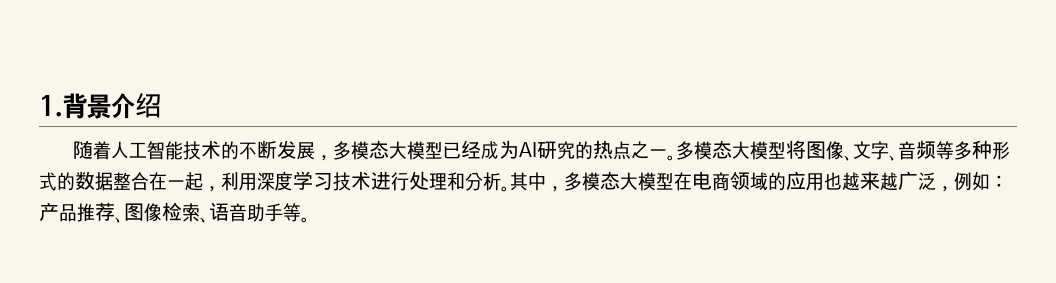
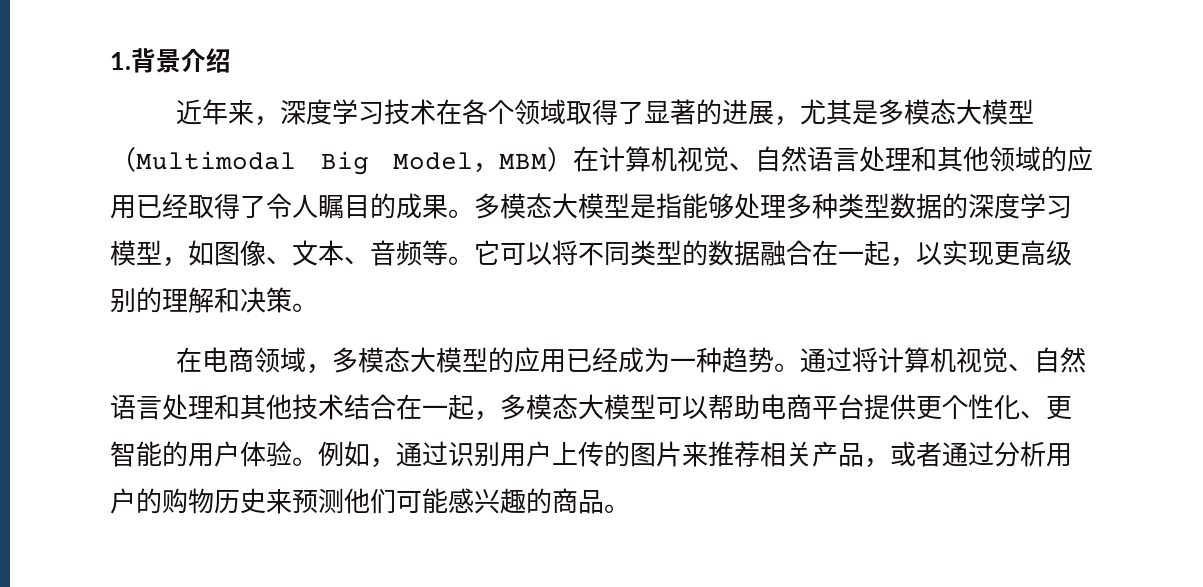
- 随着人工智能技术的不断发展，多模态大模型已经成为AI研究的热点之一。多模态大模型将图像、文字、音频等多种形式的数据整合在一起，利用深度学习技术进行处理和分析。其中，多模态大模型在电商领域的应用也越来越广泛，例如：产品推荐、图像检索、语音助手等。
+ 近年来，深度学习技术在各个领域取得了显著的进展，尤其是多模态大模型（Multimodal Big Model，MBM）在计算机视觉、自然语言处理和其他领域的应用已经取得了令人瞩目的成果。多模态大模型是指能够处理多种类型数据的深度学习模型，如图像、文本、音频等。它可以将不同类型的数据融合在一起，以实现更高级别的理解和决策。
+ 在电商领域，多模态大模型的应用已经成为一种趋势。通过将计算机视觉、自然语言处理和其他技术结合在一起，多模态大模型可以帮助电商平台提供更个性化、更智能的用户体验。例如，通过识别用户上传的图片来推荐相关产品，或者通过分析用户的购物历史来预测他们可能感兴趣的商品。

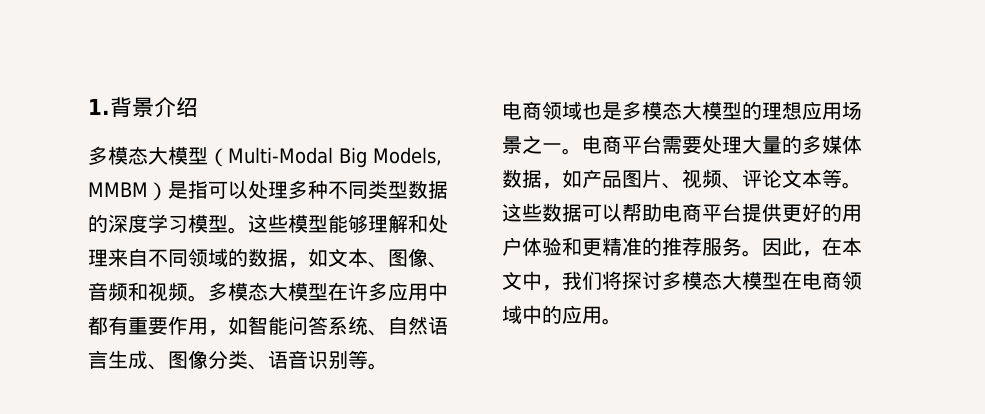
- 近年来，深度学习技术在各个领域取得了显著的进展，尤其是多模态大模型（Multimodal Big Model，MBM）在计算机视觉、自然语言处理和其他领域的应用已经取得了令人瞩目的成果。多模态大模型是指能够处理多种类型数据的深度学习模型，如图像、文本、音频等。它可以将不同类型的数据融合在一起，以实现更高级别的理解和决策。
- 在电商领域，多模态大模型的应用已经成为一种趋势。通过将计算机视觉、自然语言处理和其他技术结合在一起，多模态大模型可以帮助电商平台提供更个性化、更智能的用户体验。例如，通过识别用户上传的图片来推荐相关产品，或者通过分析用户的购物历史来预测他们可能感兴趣的商品。
+ 多模态大模型（Multi-Modal Big Models, MMBM）是指可以处理多种不同类型数据的深度学习模型。这些模型能够理解和处理来自不同领域的数据，如文本、图像、音频和视频。多模态大模型在许多应用中都有重要作用，如智能问答系统、自然语言生成、图像分类、语音识别等。
+ 电商领域也是多模态大模型的理想应用场景之一。电商平台需要处理大量的多媒体数据，如产品图片、视频、评论文本等。这些数据可以帮助电商平台提供更好的用户体验和更精准的推荐服务。因此，在本文中，我们将探讨多模态大模型在电商领域中的应用。

